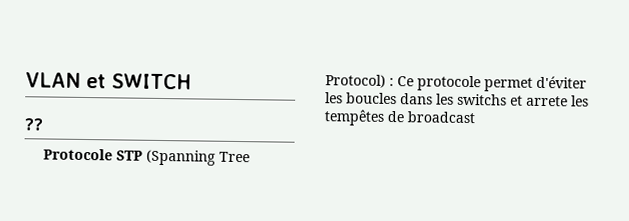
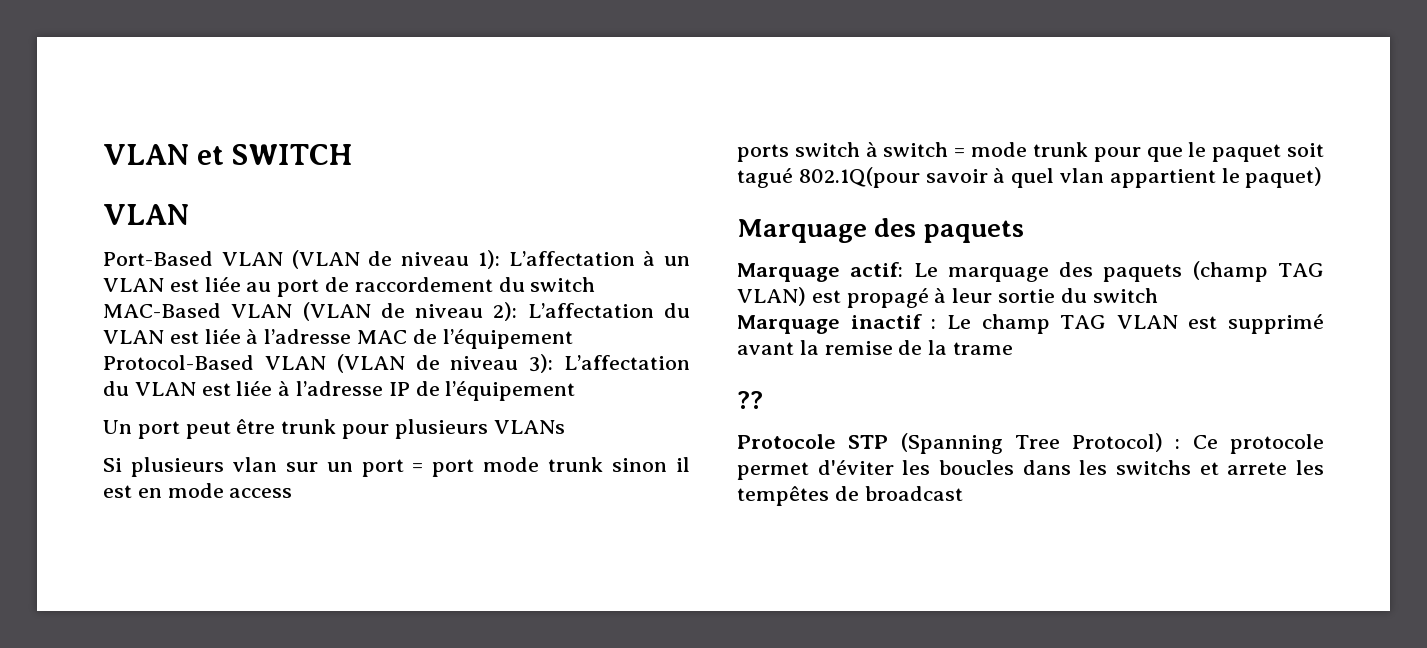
  VLAN et SWITCH
+ VLAN
+ Port-Based VLAN (VLAN de niveau 1): L’affectation à un VLAN est liée au port de raccordement du switch MAC-Based VLAN (VLAN de niveau 2): L’affectation du VLAN est liée à l’adresse MAC de l’équipement Protocol-Based VLAN (VLAN de niveau 3): L’affectation du VLAN est liée à l’adresse IP de l’équipement
+ Un port peut être trunk pour plusieurs VLANs
+ Si plusieurs vlan sur un port = port mode trunk sinon il est en mode access
+ ports switch à switch = mode trunk pour que le paquet soit tagué 802.1Q(pour savoir à quel vlan appartient le paquet)
+ Marquage des paquets
+ Marquage actif: Le marquage des paquets (champ TAG VLAN) est propagé à leur sortie du switch
+ Marquage inactif : Le champ TAG VLAN est supprimé avant la remise de la trame

